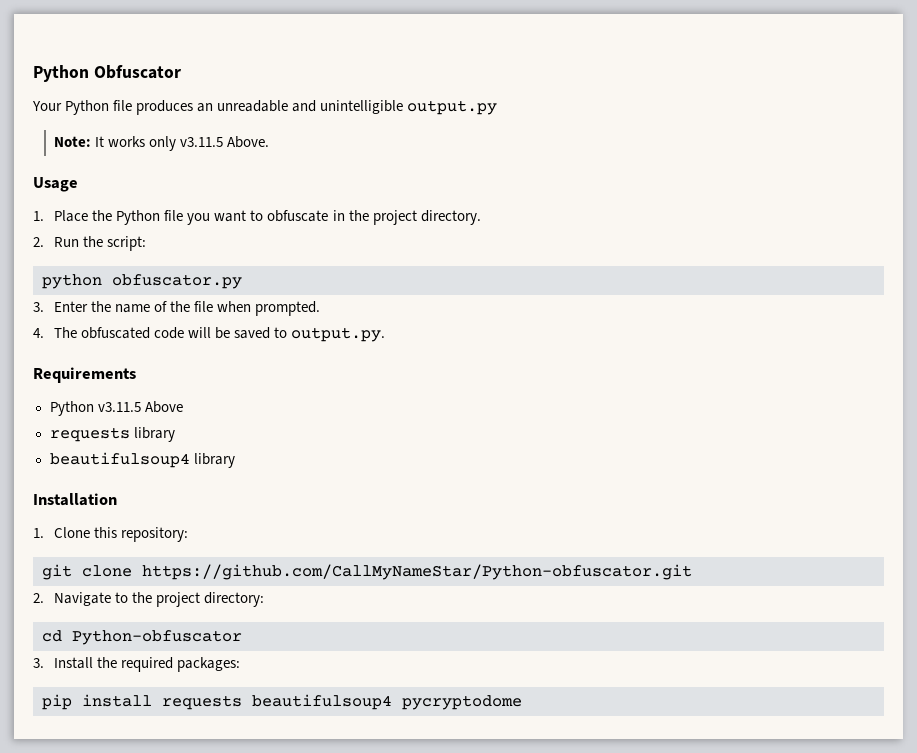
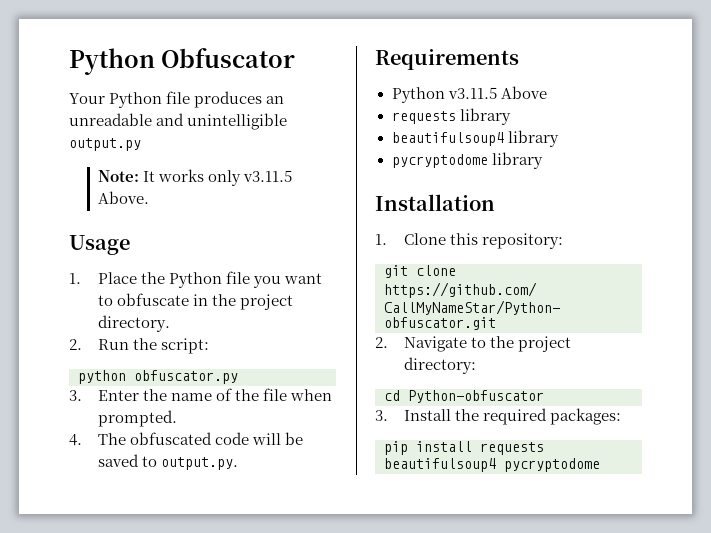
+ pycryptodome library

